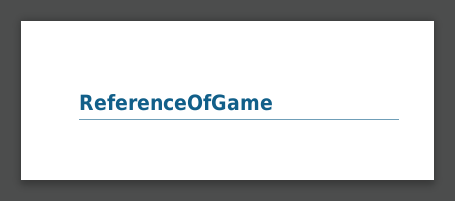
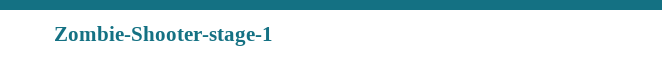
- ReferenceOfGame
+ Zombie-Shooter-stage-1

